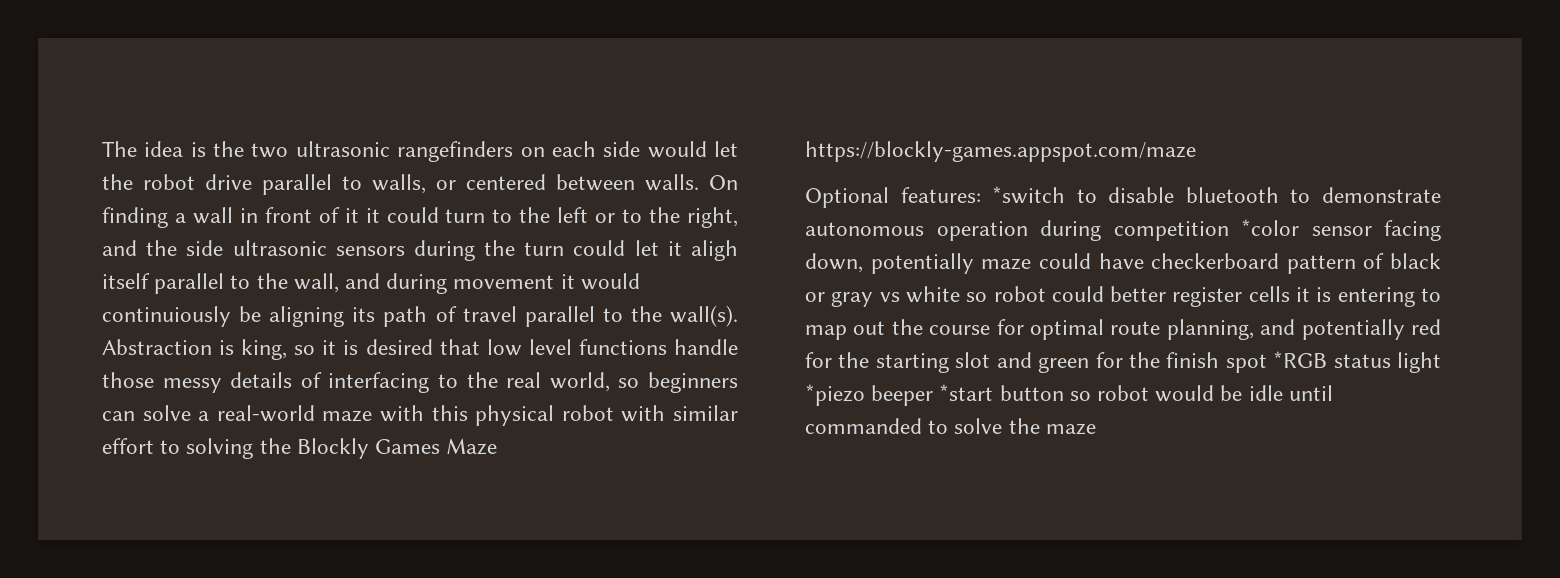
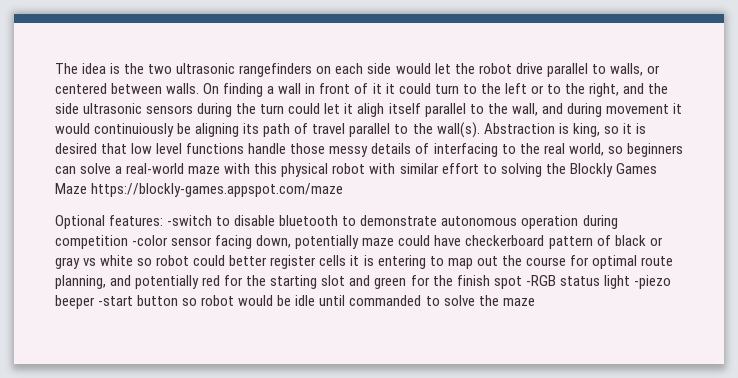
- *switch to disable bluetooth to demonstrate autonomous operation during competition *color sensor facing down, potentially maze could have checkerboard pattern of black or gray vs white so robot could better register cells it is entering to map out the course for optimal route planning, and potentially red for the starting slot and green for the finish spot *RGB status light *piezo beeper *start button so robot would be idle until commanded to solve the maze
+ -switch to disable bluetooth to demonstrate autonomous operation during competition -color sensor facing down, potentially maze could have checkerboard pattern of black or gray vs white so robot could better register cells it is entering to map out the course for optimal route planning, and potentially red for the starting slot and green for the finish spot -RGB status light -piezo beeper -start button so robot would be idle until commanded to solve the maze

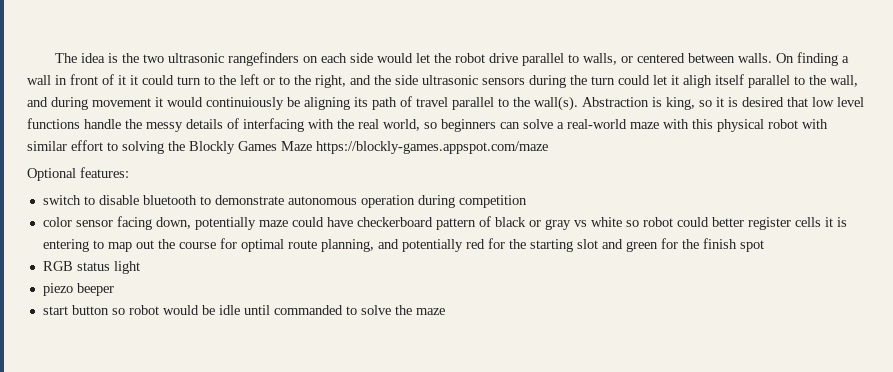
- Abstraction is king, so it is desired that low level functions handle those messy details of interfacing to the real world, so beginners can solve a real-world maze with this physical robot with similar effort to solving the Blockly Games Maze https://blockly-games.appspot.com/maze
+ Abstraction is king, so it is desired that low level functions handle the messy details of interfacing with the real world, so beginners can solve a real-world maze with this physical robot with similar effort to solving the Blockly Games Maze https://blockly-games.appspot.com/maze
- Optional features: -switch to disable bluetooth to demonstrate autonomous operation during competition -color sensor facing down, potentially maze could have checkerboard pattern of black or gray vs white so robot could better register cells it is entering to map out the course for optimal route planning, and potentially red for the starting slot and green for the finish spot -RGB status light -piezo beeper -start button so robot would be idle until commanded to solve the maze
+ Optional features:
+ switch to disable bluetooth to demonstrate autonomous operation during competition
+ color sensor facing down, potentially maze could have checkerboard pattern of black or gray vs white so robot could better register cells it is entering to map out the course for optimal route planning, and potentially red for the starting slot and green for the finish spot
+ RGB status light
+ piezo beeper
+ start button so robot would be idle until commanded to solve the maze

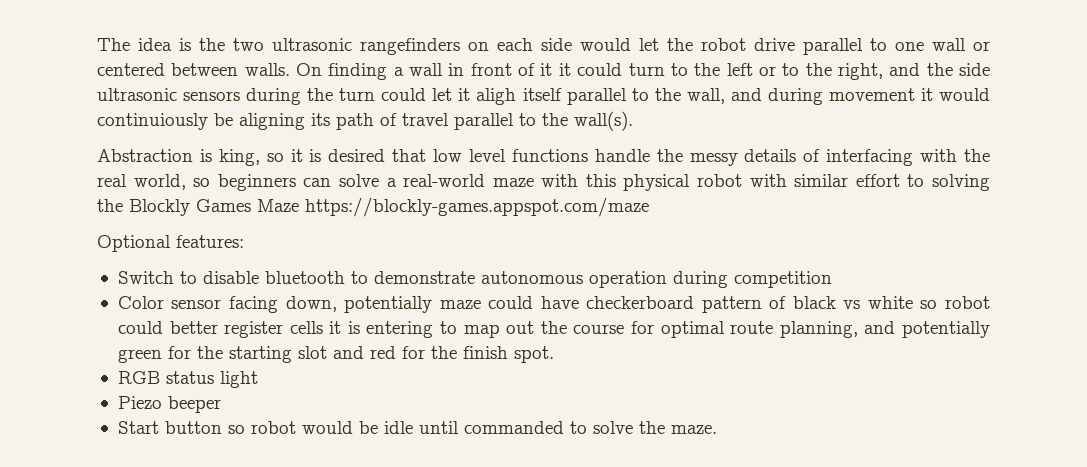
- The idea is the two ultrasonic rangefinders on each side would let the robot drive parallel to walls, or centered between walls.
+ The idea is the two ultrasonic rangefinders on each side would let the robot drive parallel to one wall or centered between walls.
- On finding a wall in front of it it could turn to the left or to the right, and the side ultrasonic sensors during the turn could let it aligh itself parallel to the wall, and during movement it would continuiously be aligning its path of travel parallel to the wall(s). Abstraction is king, so it is desired that low level functions handle the messy details of interfacing with the real world, so beginners can solve a real-world maze with this physical robot with similar effort to solving the Blockly Games Maze https://blockly-games.appspot.com/maze
+ On finding a wall in front of it it could turn to the left or to the right, and the side ultrasonic sensors during the turn could let it aligh itself parallel to the wall, and during movement it would continuiously be aligning its path of travel parallel to the wall(s).
+ Abstraction is king, so it is desired that low level functions handle the messy details of interfacing with the real world, so beginners can solve a real-world maze with this physical robot with similar effort to solving the Blockly Games Maze https://blockly-games.appspot.com/maze
- switch to disable bluetooth to demonstrate autonomous operation during competition
+ Switch to disable bluetooth to demonstrate autonomous operation during competition
- color sensor facing down, potentially maze could have checkerboard pattern of black or gray vs white so robot could better register cells it is entering to map out the course for optimal route planning, and potentially red for the starting slot and green for the finish spot
+ Color sensor facing down, potentially maze could have checkerboard pattern of black vs white so robot could better register cells it is entering to map out the course for optimal route planning, and potentially green for the starting slot and red for the finish spot.
- piezo beeper
+ Piezo beeper
- start button so robot would be idle until commanded to solve the maze
+ Start button so robot would be idle until commanded to solve the maze.

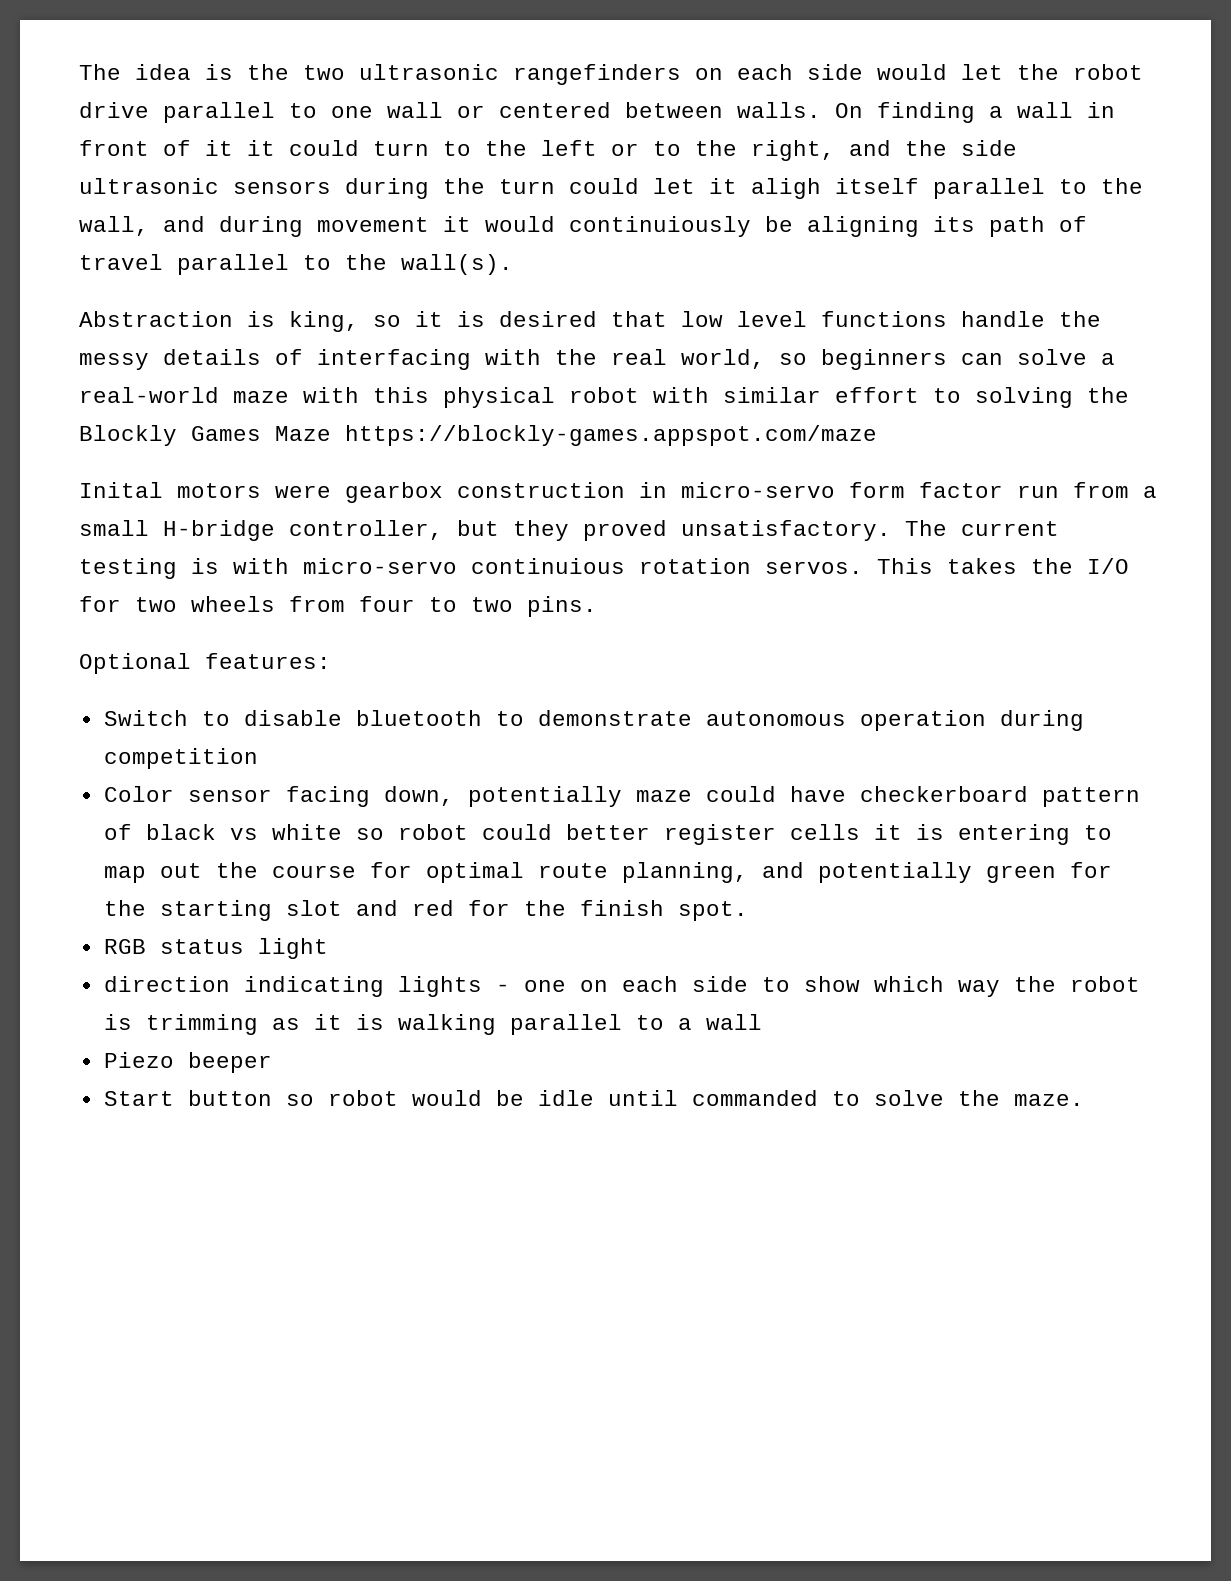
+ Inital motors were gearbox construction in micro-servo form factor run from a small H-bridge controller, but they proved unsatisfactory. The current testing is with micro-servo continuious rotation servos. This takes the I/O for two wheels from four to two pins.
+ direction indicating lights - one on each side to show which way the robot is trimming as it is walking parallel to a wall

